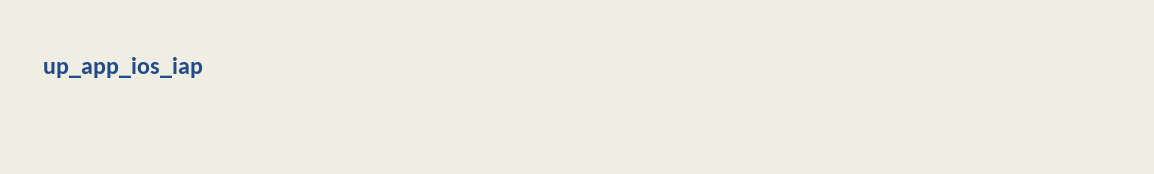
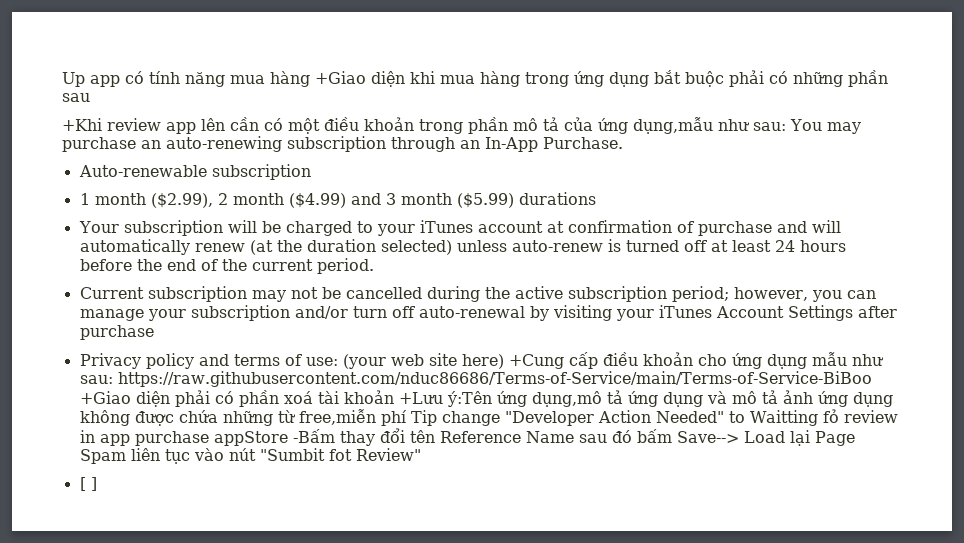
- up_app_ios_iap
+ Up app có tính năng mua hàng +Giao diện khi mua hàng trong ứng dụng bắt buộc phải có những phần sau
+ +Khi review app lên cần có một điều khoản trong phần mô tả của ứng dụng,mẫu như sau: You may purchase an auto-renewing subscription through an In-App Purchase.
+ Auto-renewable subscription
+ 1 month ($2.99), 2 month ($4.99) and 3 month ($5.99) durations
+ Your subscription will be charged to your iTunes account at confirmation of purchase and will automatically renew (at the duration selected) unless auto-renew is turned off at least 24 hours before the end of the current period.
+ Current subscription may not be cancelled during the active subscription period; however, you can manage your subscription and/or turn off auto-renewal by visiting your iTunes Account Settings after purchase
+ Privacy policy and terms of use: (your web site here) +Cung cấp điều khoản cho ứng dụng mẫu như sau: https://raw.githubusercontent.com/nduc86686/Terms-of-Service/main/Terms-of-Service-BiBoo +Giao diện phải có phần xoá tài khoản +Lưu ý:Tên ứng dụng,mô tả ứng dụng và mô tả ảnh ứng dụng không được chứa những từ free,miễn phí Tip change "Developer Action Needed" to Waitting fỏ review in app purchase appStore -Bấm thay đổi tên Reference Name sau đó bấm Save--> Load lại Page Spam liên tục vào nút "Sumbit fot Review"
+ [ ]

